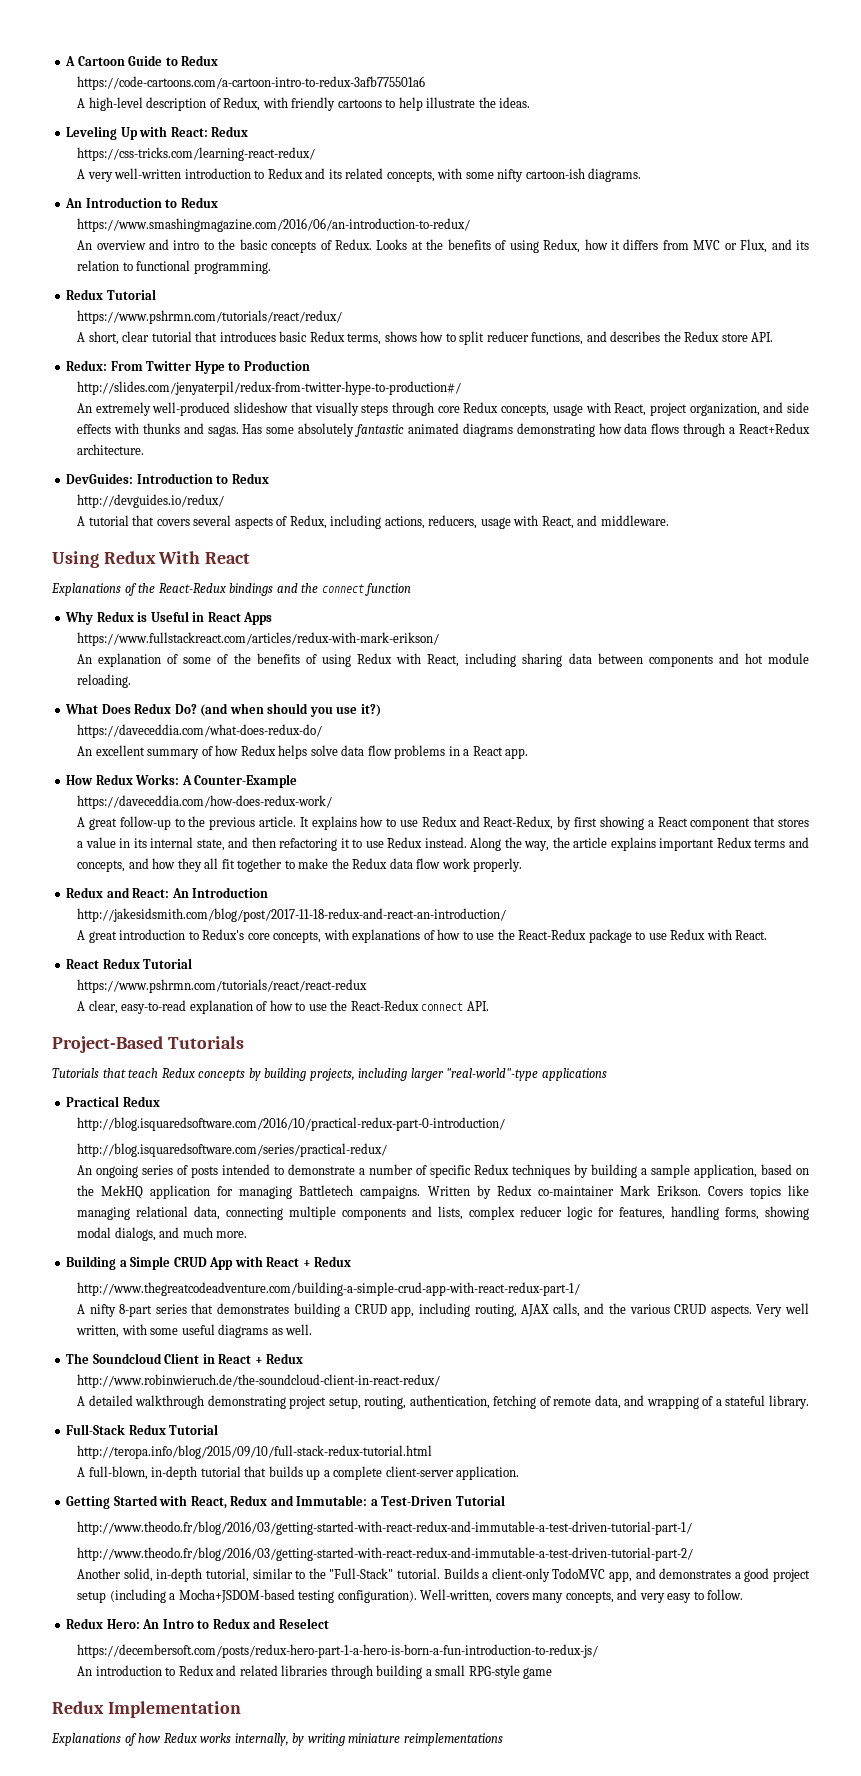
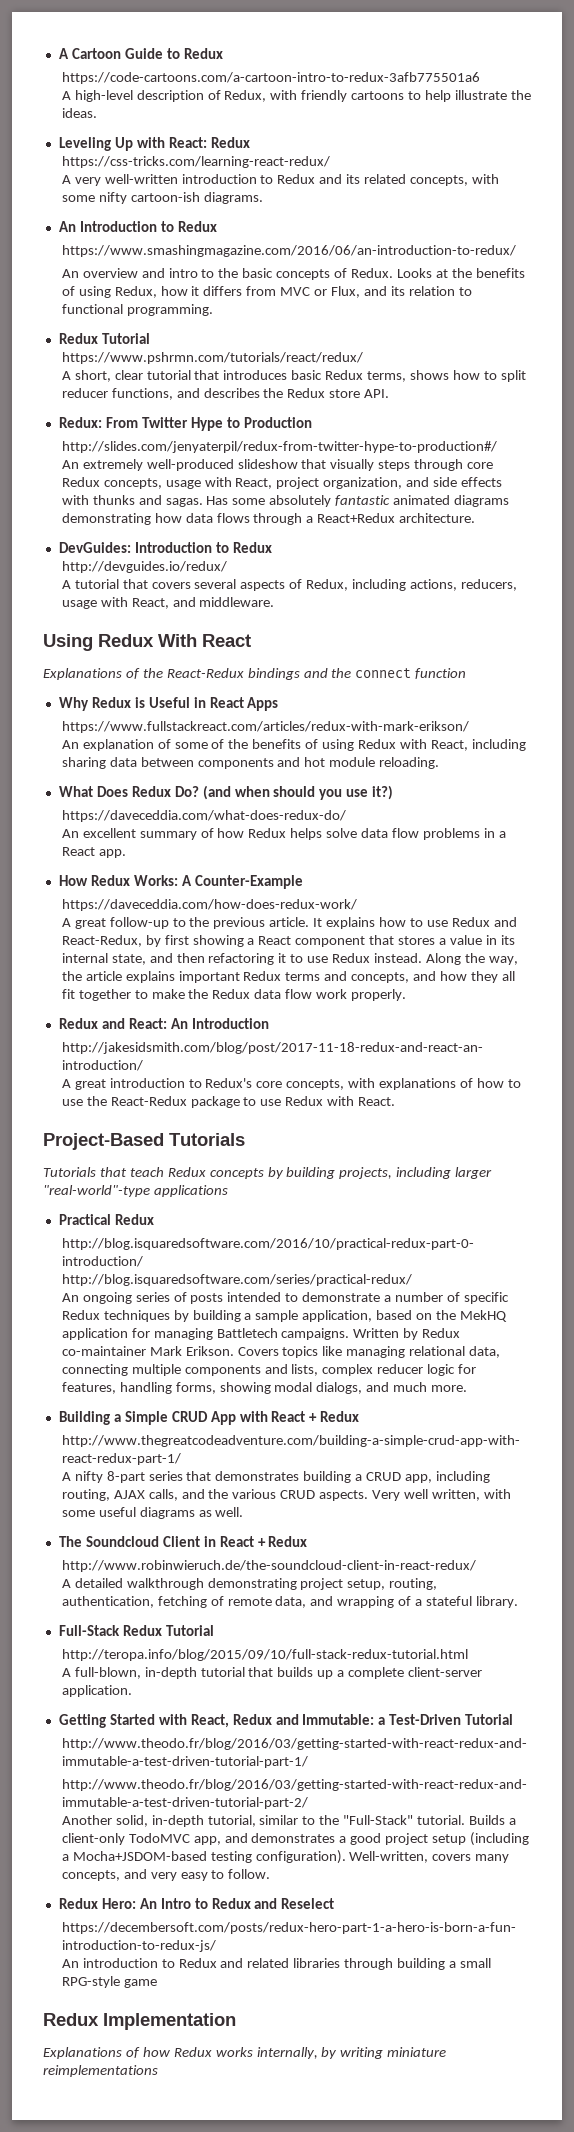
- React Redux Tutorial
- https://www.pshrmn.com/tutorials/react/react-redux
- A clear, easy-to-read explanation of how to use the React-Redux connect API.

